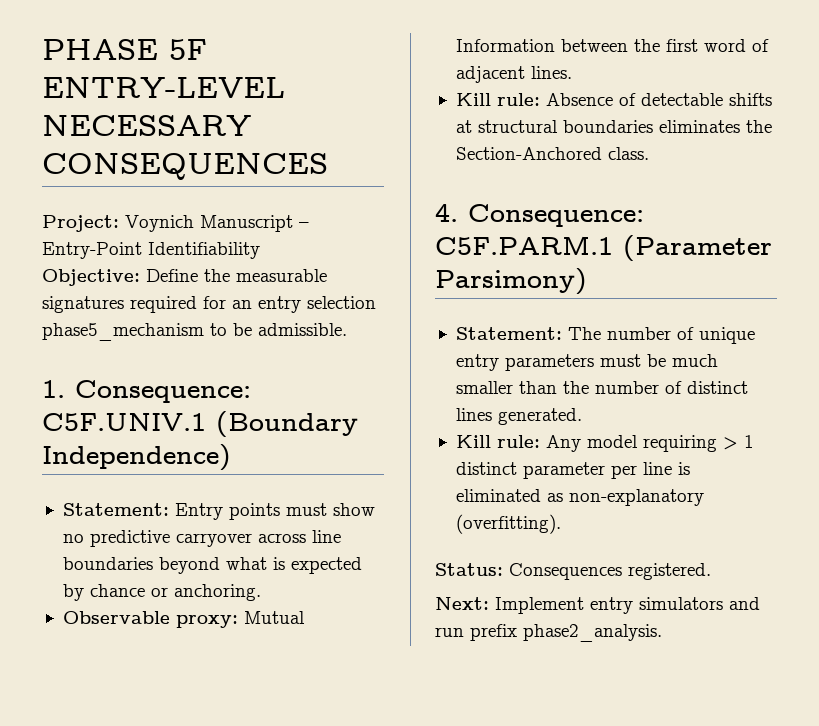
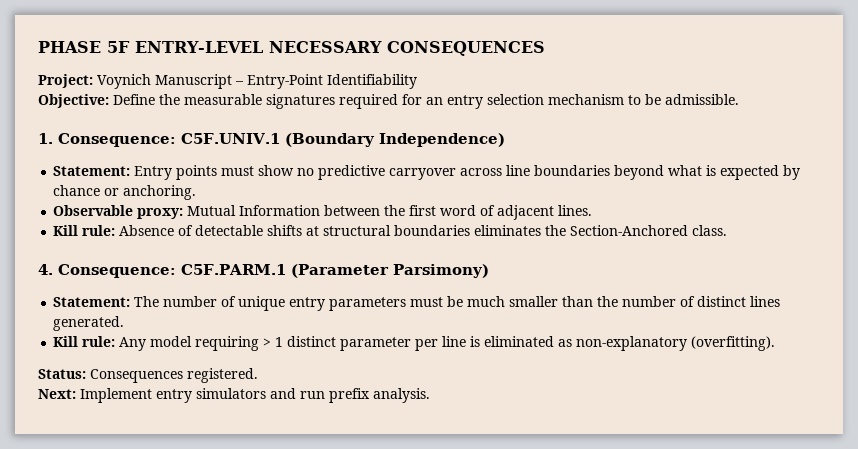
- Objective: Define the measurable signatures required for an entry selection phase5_mechanism to be admissible.
+ Objective: Define the measurable signatures required for an entry selection mechanism to be admissible.
- Next: Implement entry simulators and run prefix phase2_analysis.
+ Next: Implement entry simulators and run prefix analysis.

